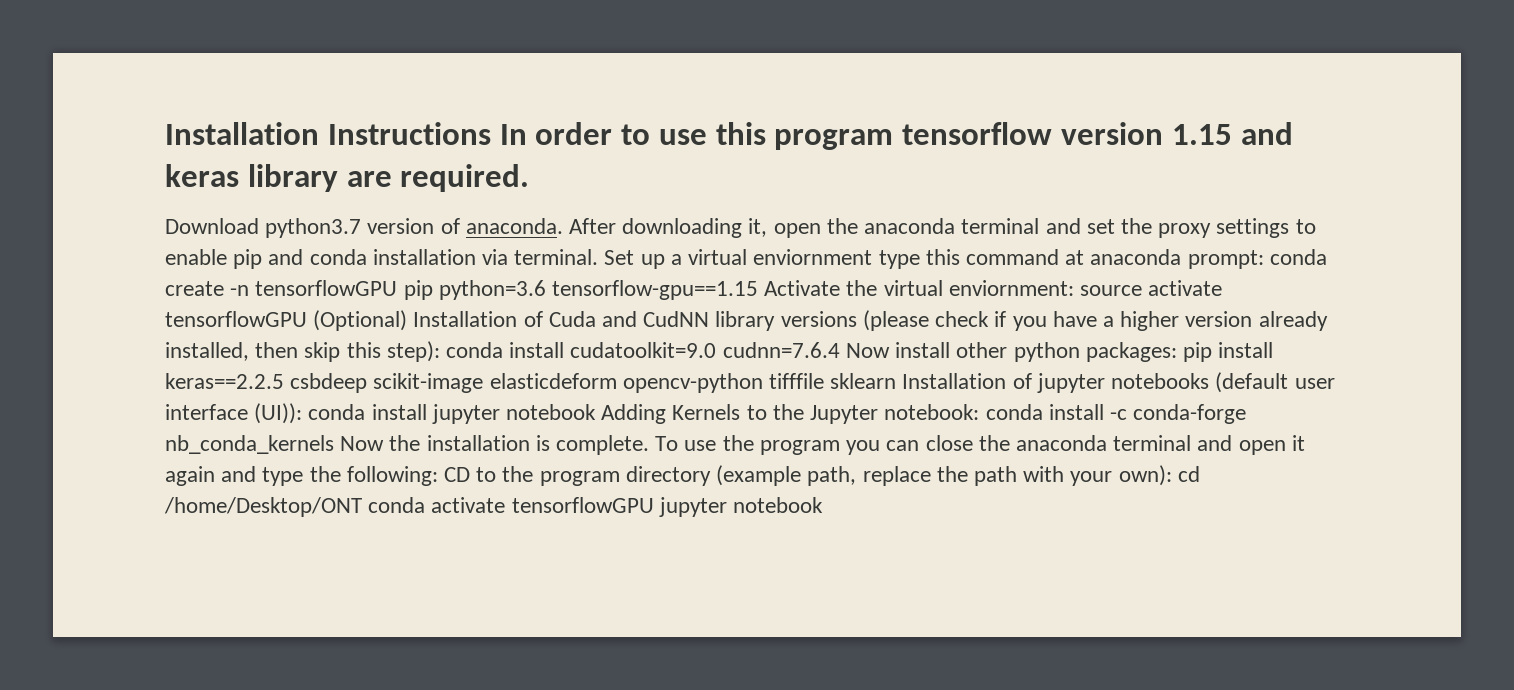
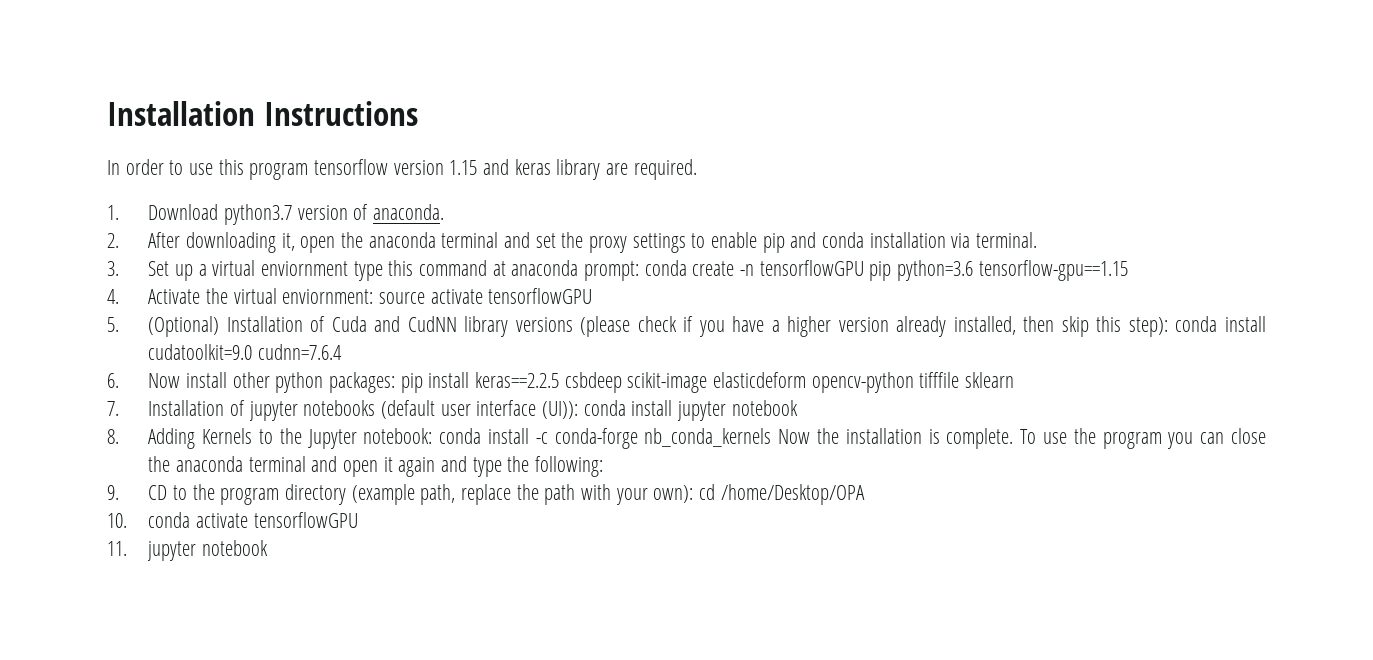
- Installation Instructions In order to use this program tensorflow version 1.15 and keras library are required.
+ Installation Instructions
+ In order to use this program tensorflow version 1.15 and keras library are required.
- Download python3.7 version of anaconda. After downloading it, open the anaconda terminal and set the proxy settings to enable pip and conda installation via terminal. Set up a virtual enviornment type this command at anaconda prompt:
+ 1. Download python3.7 version of anaconda.
+ 2. After downloading it, open the anaconda terminal and set the proxy settings to enable pip and conda installation via terminal.
+ 3. Set up a virtual enviornment type this command at anaconda prompt:
- conda create -n tensorflowGPU pip python=3.6 tensorflow-gpu==1.15 Activate the virtual enviornment:
+ conda create -n tensorflowGPU pip python=3.6 tensorflow-gpu==1.15
+ 4. Activate the virtual enviornment:
- source activate tensorflowGPU (Optional) Installation of Cuda and CudNN library versions (please check if you have a higher version already installed, then skip this step):
+ source activate tensorflowGPU
+ 5. (Optional) Installation of Cuda and CudNN library versions (please check if you have a higher version already installed, then skip this step):
- conda install cudatoolkit=9.0 cudnn=7.6.4 Now install other python packages:
+ conda install cudatoolkit=9.0 cudnn=7.6.4
+ 6. Now install other python packages:
- pip install keras==2.2.5 csbdeep scikit-image elasticdeform opencv-python tifffile sklearn Installation of jupyter notebooks (default user interface (UI)):
+ pip install keras==2.2.5 csbdeep scikit-image elasticdeform opencv-python tifffile sklearn
+ 7. Installation of jupyter notebooks (default user interface (UI)):
- conda install jupyter notebook Adding Kernels to the Jupyter notebook:
+ conda install jupyter notebook
+ 8. Adding Kernels to the Jupyter notebook:
- To use the program you can close the anaconda terminal and open it again and type the following: CD to the program directory (example path, replace the path with your own): cd /home/Desktop/ONT conda activate tensorflowGPU jupyter notebook
+ To use the program you can close the anaconda terminal and open it again and type the following:
+ 9. CD to the program directory (example path, replace the path with your own): cd /home/Desktop/OPA
+ 10. conda activate tensorflowGPU
+ 11. jupyter notebook

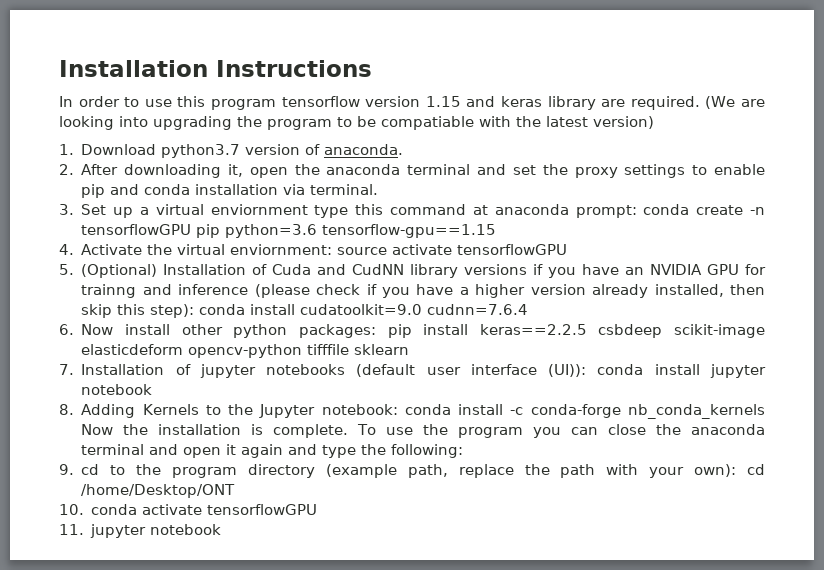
+ (We are looking into upgrading the program to be compatiable with the latest version)
- 5. (Optional) Installation of Cuda and CudNN library versions (please check if you have a higher version already installed, then skip this step): conda install cudatoolkit=9.0 cudnn=7.6.4
+ 5. (Optional) Installation of Cuda and CudNN library versions if you have an NVIDIA GPU for trainng and inference (please check if you have a higher version already installed, then skip this step): conda install cudatoolkit=9.0 cudnn=7.6.4
- 9. CD to the program directory (example path, replace the path with your own): cd /home/Desktop/OPA
+ 9. cd to the program directory (example path, replace the path with your own): cd /home/Desktop/ONT

